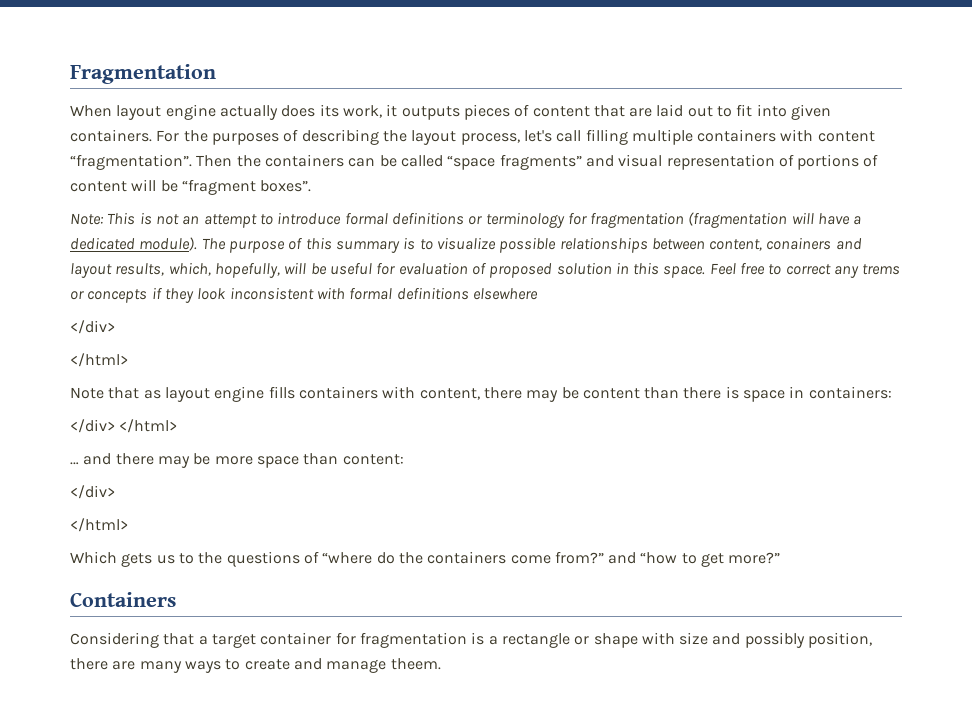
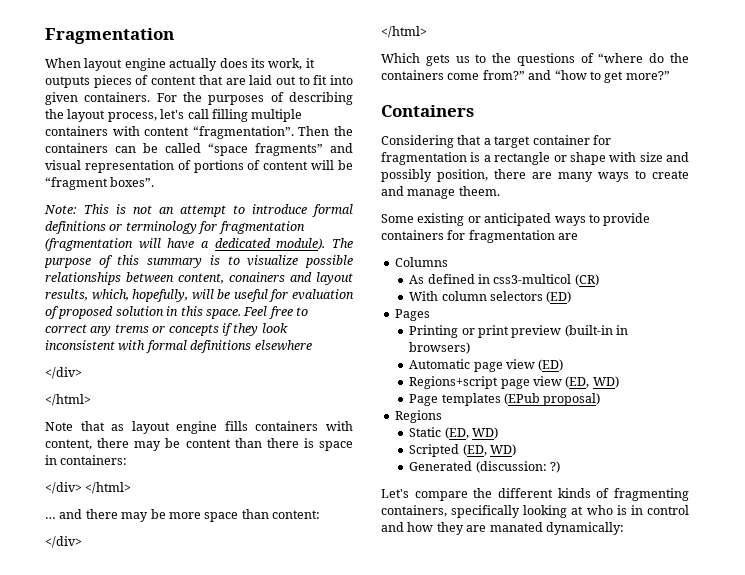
+ Some existing or anticipated ways to provide containers for fragmentation are
+ Columns
+ As defined in css3-multicol (CR)
+ With column selectors (ED)
+ Pages
+ Printing or print preview (built-in in browsers)
+ Automatic page view (ED)
+ Regions+script page view (ED, WD)
+ Page templates (EPub proposal)
+ Regions
+ Static (ED, WD)
+ Scripted (ED, WD)
+ Generated (discussion: ?)
+ Let's compare the different kinds of fragmenting containers, specifically looking at who is in control and how they are manated dynamically:

